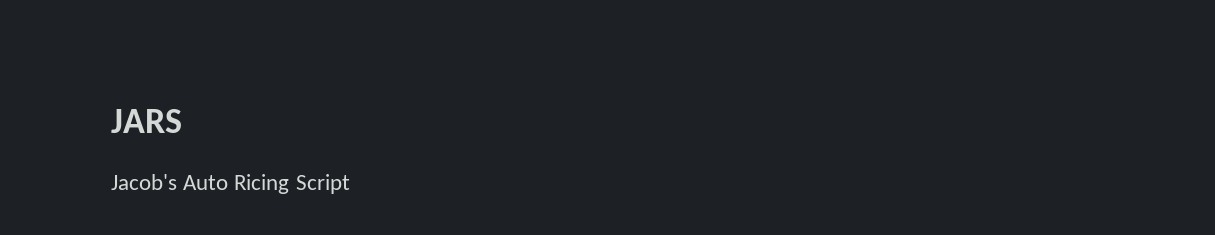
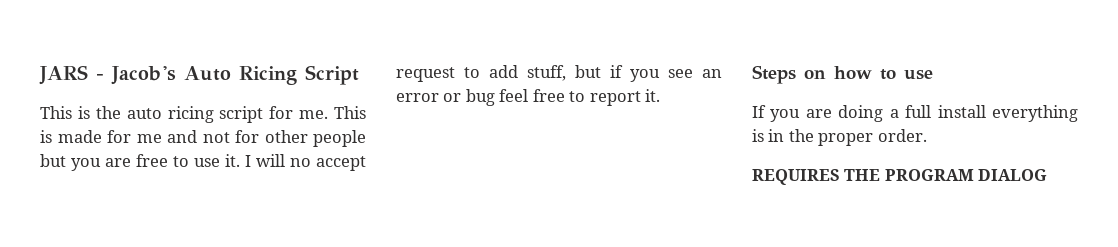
- JARS
- Jacob's Auto Ricing Script
+ JARS - Jacob's Auto Ricing Script
+ This is the auto ricing script for me. This is made for me and not for other people but you are free to use it. I will no accept request to add stuff, but if you see an error or bug feel free to report it.
+ Steps on how to use
+ If you are doing a full install everything is in the proper order.
+ REQUIRES THE PROGRAM DIALOG

